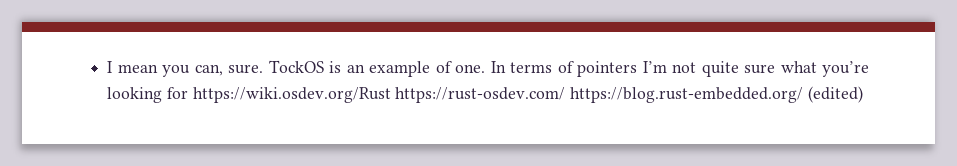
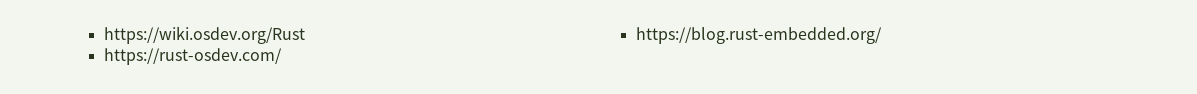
- I mean you can, sure. TockOS is an example of one. In terms of pointers I’m not quite sure what you’re looking for https://wiki.osdev.org/Rust https://rust-osdev.com/ https://blog.rust-embedded.org/ (edited)
+ https://wiki.osdev.org/Rust
+ https://rust-osdev.com/
+ https://blog.rust-embedded.org/

